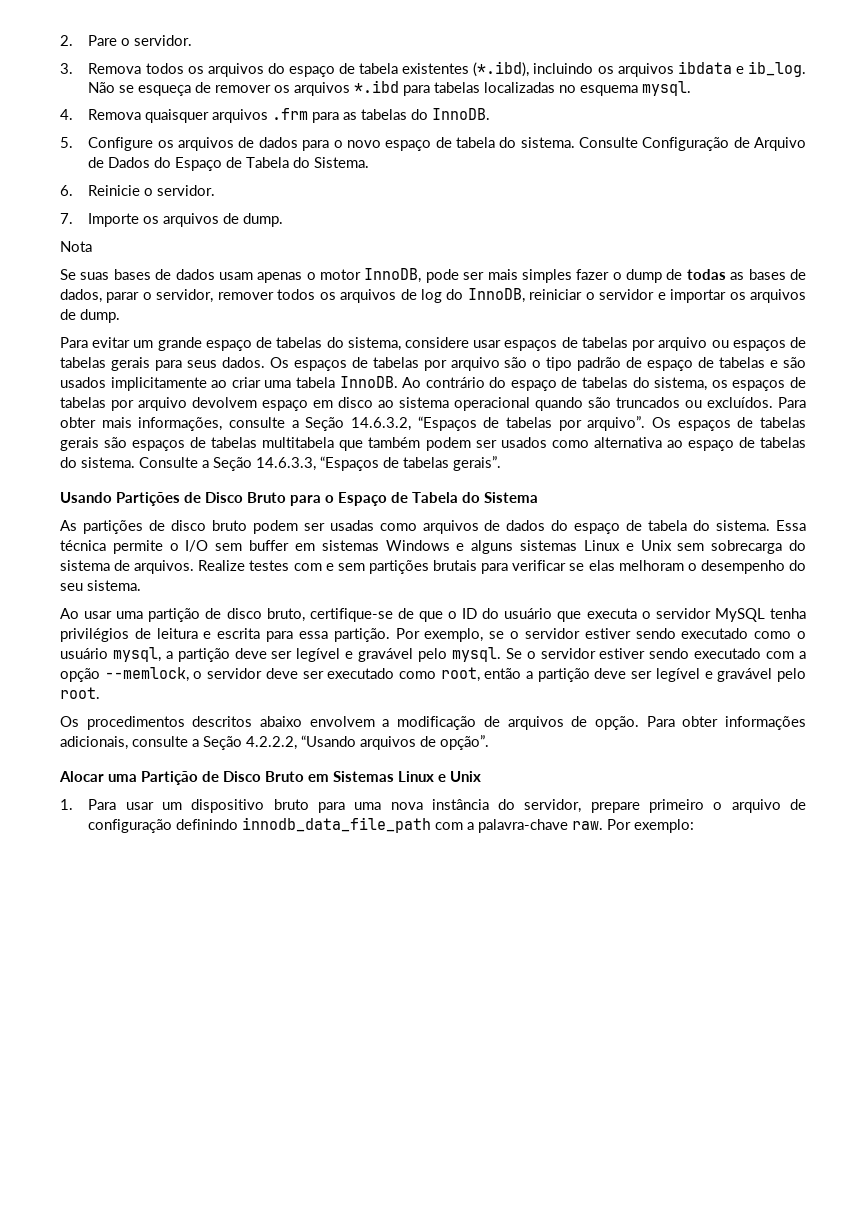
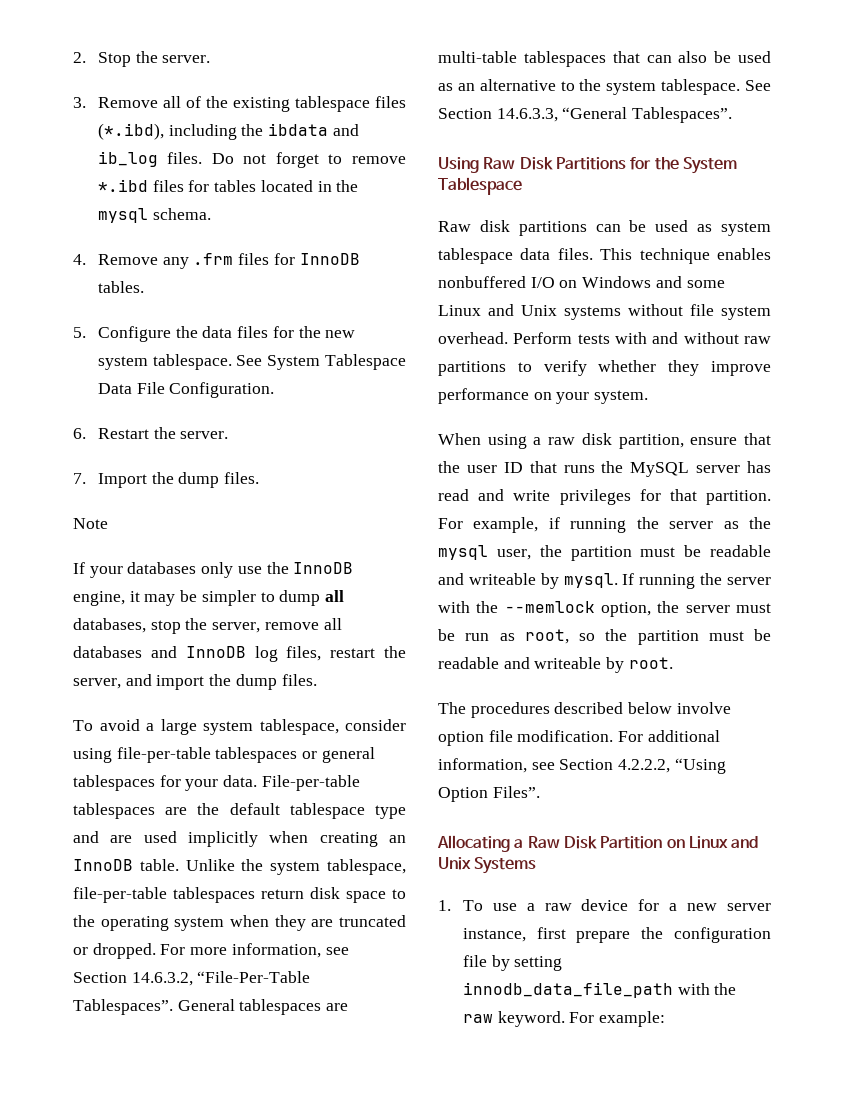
- 2. Pare o servidor.
- 3. Remova todos os arquivos do espaço de tabela existentes (*.ibd), incluindo os arquivos ibdata e ib_log. Não se esqueça de remover os arquivos *.ibd para tabelas localizadas no esquema mysql.
- 4. Remova quaisquer arquivos .frm para as tabelas do InnoDB.
- 5. Configure os arquivos de dados para o novo espaço de tabela do sistema. Consulte Configuração de Arquivo de Dados do Espaço de Tabela do Sistema.
- 6. Reinicie o servidor.
- 7. Importe os arquivos de dump.
- Nota
- Se suas bases de dados usam apenas o motor InnoDB, pode ser mais simples fazer o dump de todas as bases de dados, parar o servidor, remover todos os arquivos de log do InnoDB, reiniciar o servidor e importar os arquivos de dump.
- Para evitar um grande espaço de tabelas do sistema, considere usar espaços de tabelas por arquivo ou espaços de tabelas gerais para seus dados. Os espaços de tabelas por arquivo são o tipo padrão de espaço de tabelas e são usados implicitamente ao criar uma tabela InnoDB. Ao contrário do espaço de tabelas do sistema, os espaços de tabelas por arquivo devolvem espaço em disco ao sistema operacional quando são truncados ou excluídos. Para obter mais informações, consulte a Seção 14.6.3.2, “Espaços de tabelas por arquivo”. Os espaços de tabelas gerais são espaços de tabelas multitabela que também podem ser usados como alternativa ao espaço de tabelas do sistema. Consulte a Seção 14.6.3.3, “Espaços de tabelas gerais”.
- Usando Partições de Disco Bruto para o Espaço de Tabela do Sistema
- As partições de disco bruto podem ser usadas como arquivos de dados do espaço de tabela do sistema. Essa técnica permite o I/O sem buffer em sistemas Windows e alguns sistemas Linux e Unix sem sobrecarga do sistema de arquivos. Realize testes com e sem partições brutais para verificar se elas melhoram o desempenho do seu sistema.
- Ao usar uma partição de disco bruto, certifique-se de que o ID do usuário que executa o servidor MySQL tenha privilégios de leitura e escrita para essa partição. Por exemplo, se o servidor estiver sendo executado como o usuário mysql, a partição deve ser legível e gravável pelo mysql. Se o servidor estiver sendo executado com a opção --memlock, o servidor deve ser executado como root, então a partição deve ser legível e gravável pelo root.
- Os procedimentos descritos abaixo envolvem a modificação de arquivos de opção. Para obter informações adicionais, consulte a Seção 4.2.2.2, “Usando arquivos de opção”.
- Alocar uma Partição de Disco Bruto em Sistemas Linux e Unix
+ 2. Stop the server.
+ 3. Remove all of the existing tablespace files (*.ibd), including the ibdata and ib_log files. Do not forget to remove *.ibd files for tables located in the mysql schema.
+ 4. Remove any .frm files for InnoDB tables.
+ 5. Configure the data files for the new system tablespace. See System Tablespace Data File Configuration.
+ 6. Restart the server.
+ 7. Import the dump files.
+ Note
+ If your databases only use the InnoDB engine, it may be simpler to dump all databases, stop the server, remove all databases and InnoDB log files, restart the server, and import the dump files.
+ To avoid a large system tablespace, consider using file-per-table tablespaces or general tablespaces for your data. File-per-table tablespaces are the default tablespace type and are used implicitly when creating an InnoDB table. Unlike the system tablespace, file-per-table tablespaces return disk space to the operating system when they are truncated or dropped. For more information, see Section 14.6.3.2, “File-Per-Table Tablespaces”. General tablespaces are multi-table tablespaces that can also be used as an alternative to the system tablespace. See Section 14.6.3.3, “General Tablespaces”.
+ Using Raw Disk Partitions for the System Tablespace
+ Raw disk partitions can be used as system tablespace data files. This technique enables nonbuffered I/O on Windows and some Linux and Unix systems without file system overhead. Perform tests with and without raw partitions to verify whether they improve performance on your system.
+ When using a raw disk partition, ensure that the user ID that runs the MySQL server has read and write privileges for that partition. For example, if running the server as the mysql user, the partition must be readable and writeable by mysql. If running the server with the --memlock option, the server must be run as root, so the partition must be readable and writeable by root.
+ The procedures described below involve option file modification. For additional information, see Section 4.2.2.2, “Using Option Files”.
+ Allocating a Raw Disk Partition on Linux and Unix Systems
- 1. Para usar um dispositivo bruto para uma nova instância do servidor, prepare primeiro o arquivo de configuração definindo innodb_data_file_path com a palavra-chave raw. Por exemplo:
+ 1. To use a raw device for a new server instance, first prepare the configuration file by setting innodb_data_file_path with the raw keyword. For example:

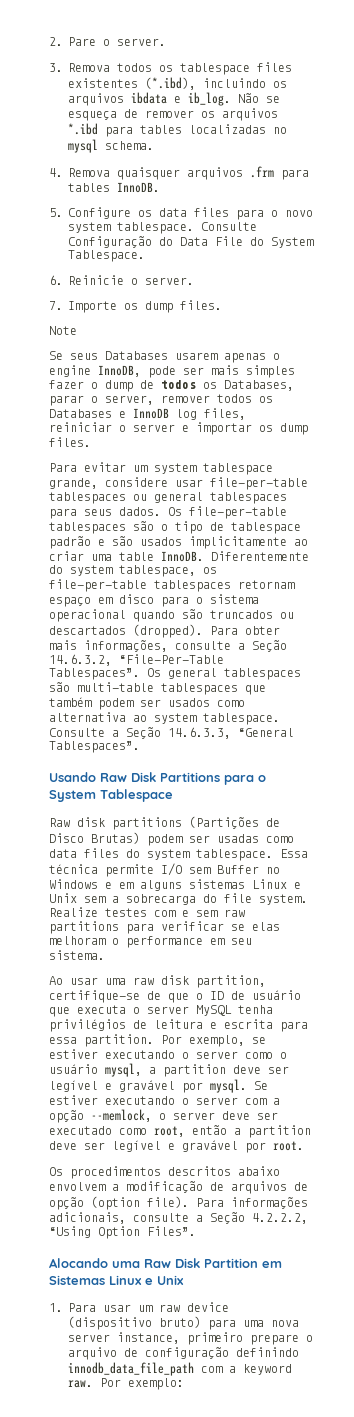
- 2. Stop the server.
+ 2. Pare o server.
- 3. Remove all of the existing tablespace files (*.ibd), including the ibdata and ib_log files. Do not forget to remove *.ibd files for tables located in the mysql schema.
- 4. Remove any .frm files for InnoDB tables.
+ 3. Remova todos os tablespace files existentes (*.ibd), incluindo os arquivos ibdata e ib_log. Não se esqueça de remover os arquivos *.ibd para tables localizadas no mysql schema.
+ 4. Remova quaisquer arquivos .frm para tables InnoDB.
- 5. Configure the data files for the new system tablespace. See System Tablespace Data File Configuration.
+ 5. Configure os data files para o novo system tablespace. Consulte Configuração do Data File do System Tablespace.
- 6. Restart the server.
+ 6. Reinicie o server.
- 7. Import the dump files.
+ 7. Importe os dump files.
- If your databases only use the InnoDB engine, it may be simpler to dump all databases, stop the server, remove all databases and InnoDB log files, restart the server, and import the dump files.
- To avoid a large system tablespace, consider using file-per-table tablespaces or general tablespaces for your data. File-per-table tablespaces are the default tablespace type and are used implicitly when creating an InnoDB table. Unlike the system tablespace, file-per-table tablespaces return disk space to the operating system when they are truncated or dropped. For more information, see Section 14.6.3.2, “File-Per-Table Tablespaces”. General tablespaces are multi-table tablespaces that can also be used as an alternative to the system tablespace. See Section 14.6.3.3, “General Tablespaces”.
+ Se seus Databases usarem apenas o engine InnoDB, pode ser mais simples fazer o dump de todos os Databases, parar o server, remover todos os Databases e InnoDB log files, reiniciar o server e importar os dump files.
+ Para evitar um system tablespace grande, considere usar file-per-table tablespaces ou general tablespaces para seus dados. Os file-per-table tablespaces são o tipo de tablespace padrão e são usados implicitamente ao criar uma table InnoDB. Diferentemente do system tablespace, os file-per-table tablespaces retornam espaço em disco para o sistema operacional quando são truncados ou descartados (dropped). Para obter mais informações, consulte a Seção 14.6.3.2, “File-Per-Table Tablespaces”. Os general tablespaces são multi-table tablespaces que também podem ser usados como alternativa ao system tablespace. Consulte a Seção 14.6.3.3, “General Tablespaces”.
- Using Raw Disk Partitions for the System Tablespace
+ Usando Raw Disk Partitions para o System Tablespace
- Raw disk partitions can be used as system tablespace data files. This technique enables nonbuffered I/O on Windows and some Linux and Unix systems without file system overhead. Perform tests with and without raw partitions to verify whether they improve performance on your system.
- When using a raw disk partition, ensure that the user ID that runs the MySQL server has read and write privileges for that partition. For example, if running the server as the mysql user, the partition must be readable and writeable by mysql. If running the server with the --memlock option, the server must be run as root, so the partition must be readable and writeable by root.
- The procedures described below involve option file modification. For additional information, see Section 4.2.2.2, “Using Option Files”.
+ Raw disk partitions (Partições de Disco Brutas) podem ser usadas como data files do system tablespace. Essa técnica permite I/O sem Buffer no Windows e em alguns sistemas Linux e Unix sem a sobrecarga do file system. Realize testes com e sem raw partitions para verificar se elas melhoram o performance em seu sistema.
+ Ao usar uma raw disk partition, certifique-se de que o ID de usuário que executa o server MySQL tenha privilégios de leitura e escrita para essa partition. Por exemplo, se estiver executando o server como o usuário mysql, a partition deve ser legível e gravável por mysql. Se estiver executando o server com a opção --memlock, o server deve ser executado como root, então a partition deve ser legível e gravável por root.
+ Os procedimentos descritos abaixo envolvem a modificação de arquivos de opção (option file). Para informações adicionais, consulte a Seção 4.2.2.2, “Using Option Files”.
- Allocating a Raw Disk Partition on Linux and Unix Systems
+ Alocando uma Raw Disk Partition em Sistemas Linux e Unix
- 1. To use a raw device for a new server instance, first prepare the configuration file by setting innodb_data_file_path with the raw keyword. For example:
+ 1. Para usar um raw device (dispositivo bruto) para uma nova server instance, primeiro prepare o arquivo de configuração definindo innodb_data_file_path com a keyword raw. Por exemplo:

